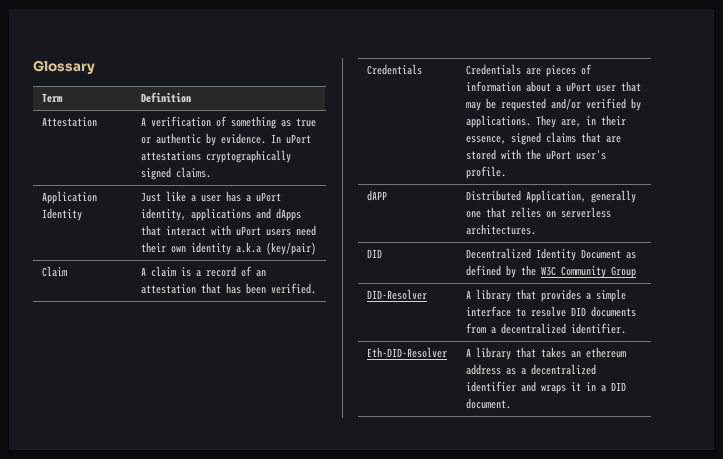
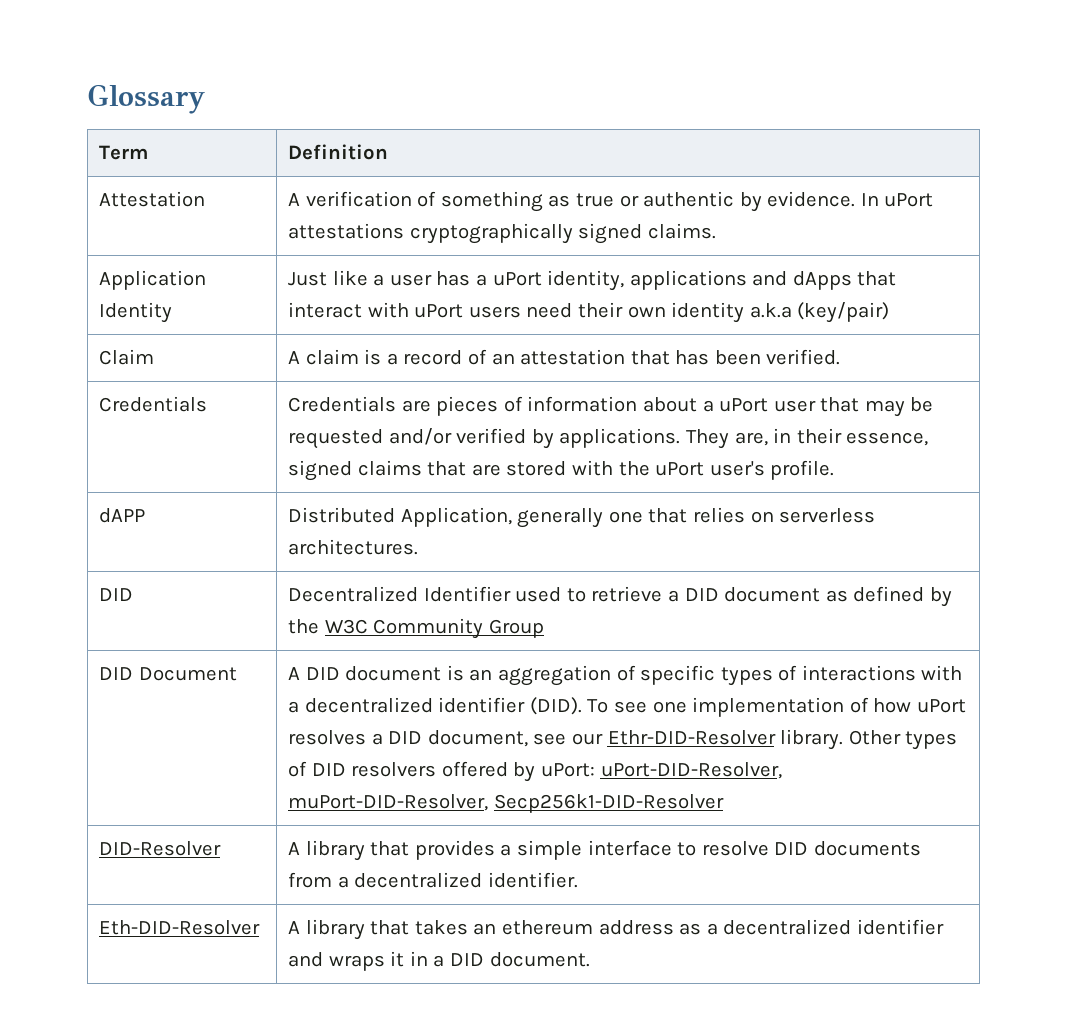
- DID | Decentralized Identity Document as defined by the W3C Community Group
+ DID | Decentralized Identifier used to retrieve a DID document as defined by the W3C Community Group
+ DID Document | A DID document is an aggregation of specific types of interactions with a decentralized identifier (DID). To see one implementation of how uPort resolves a DID document, see our Ethr-DID-Resolver library. Other types of DID resolvers offered by uPort: uPort-DID-Resolver, muPort-DID-Resolver, Secp256k1-DID-Resolver

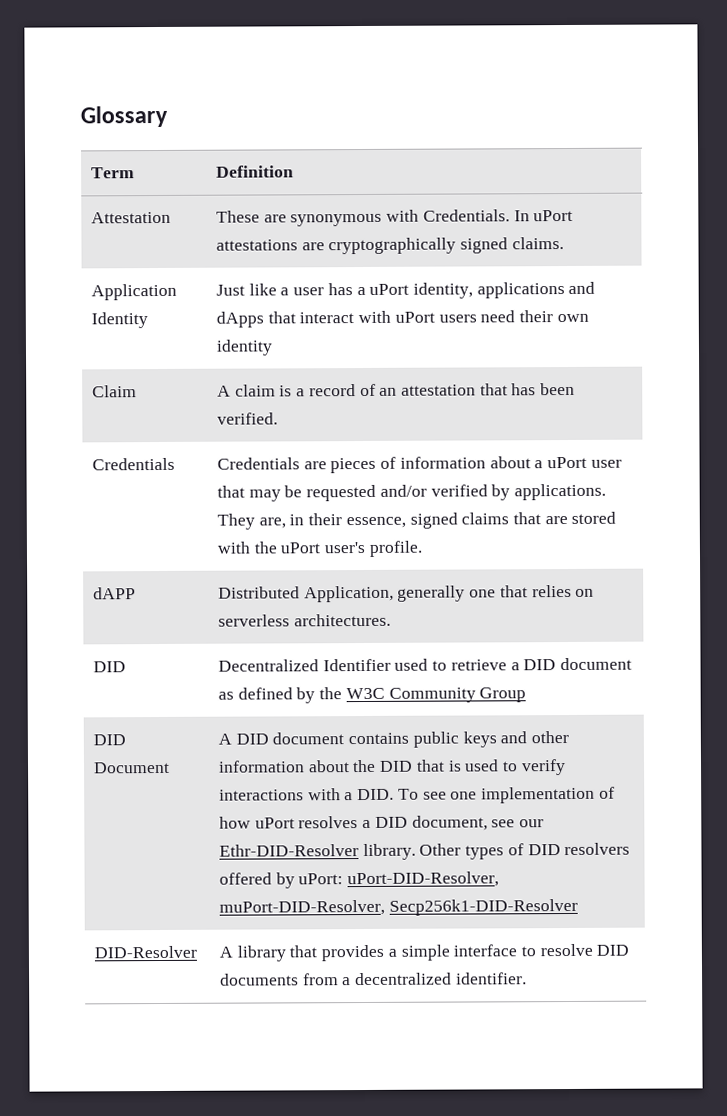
- Attestation | A verification of something as true or authentic by evidence. In uPort attestations cryptographically signed claims.
+ Attestation | These are synonymous with Credentials. In uPort attestations are cryptographically signed claims.
- Application Identity | Just like a user has a uPort identity, applications and dApps that interact with uPort users need their own identity a.k.a (key/pair)
+ Application Identity | Just like a user has a uPort identity, applications and dApps that interact with uPort users need their own identity
- A DID document is an aggregation of specific types of interactions with a decentralized identifier (DID). To see one implementation of how uPort resolves a DID document, see our Ethr-DID-Resolver library.
+ A DID document contains public keys and other information about the DID that is used to verify interactions with a DID. To see one implementation of how uPort resolves a DID document, see our Ethr-DID-Resolver library.
- Eth-DID-Resolver | A library that takes an ethereum address as a decentralized identifier and wraps it in a DID document.

